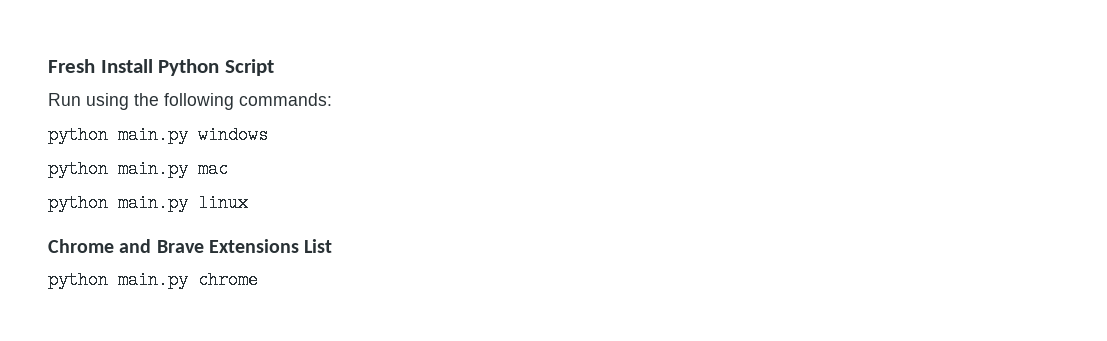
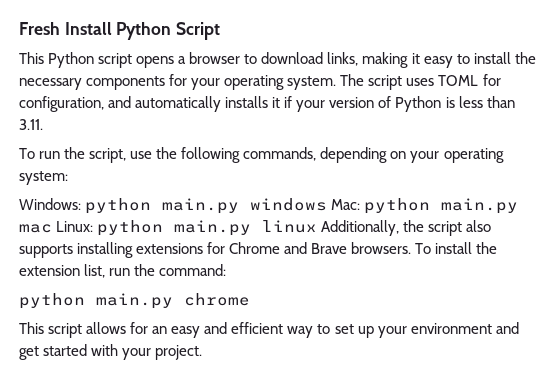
- Run using the following commands:
- python main.py windows
- python main.py mac
- python main.py linux
- Chrome and Brave Extensions List
+ This Python script opens a browser to download links, making it easy to install the necessary components for your operating system. The script uses TOML for configuration, and automatically installs it if your version of Python is less than 3.11.
+ To run the script, use the following commands, depending on your operating system:
+ Windows: python main.py windows Mac: python main.py mac Linux: python main.py linux Additionally, the script also supports installing extensions for Chrome and Brave browsers. To install the extension list, run the command:
  python main.py chrome
+ This script allows for an easy and efficient way to set up your environment and get started with your project.

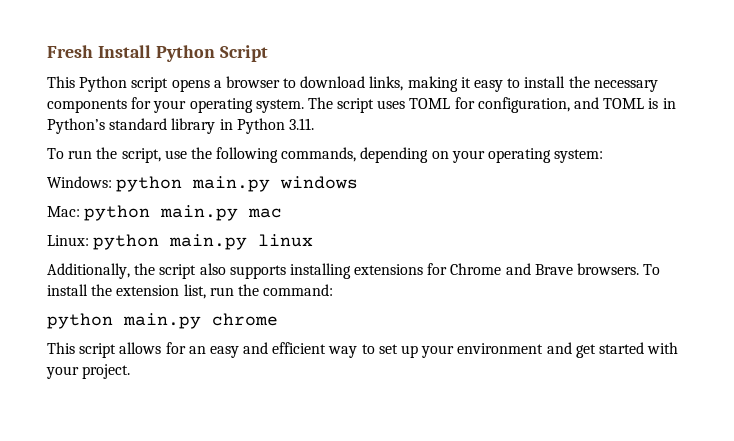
- The script uses TOML for configuration, and automatically installs it if your version of Python is less than 3.11.
+ The script uses TOML for configuration, and TOML is in Python’s standard library in Python 3.11.
- Windows: python main.py windows Mac: python main.py mac Linux: python main.py linux Additionally, the script also supports installing extensions for Chrome and Brave browsers.
+ Windows: python main.py windows
+ Mac: python main.py mac
+ Linux: python main.py linux
+ Additionally, the script also supports installing extensions for Chrome and Brave browsers.

